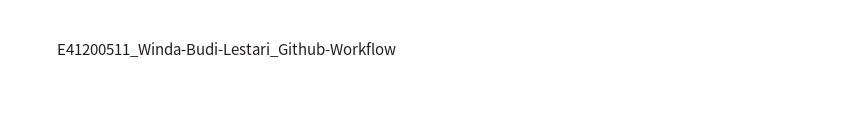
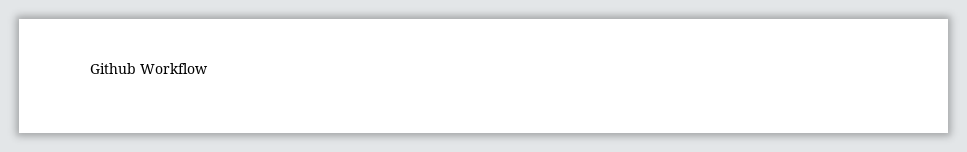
- E41200511_Winda-Budi-Lestari_Github-Workflow
+ Github Workflow

